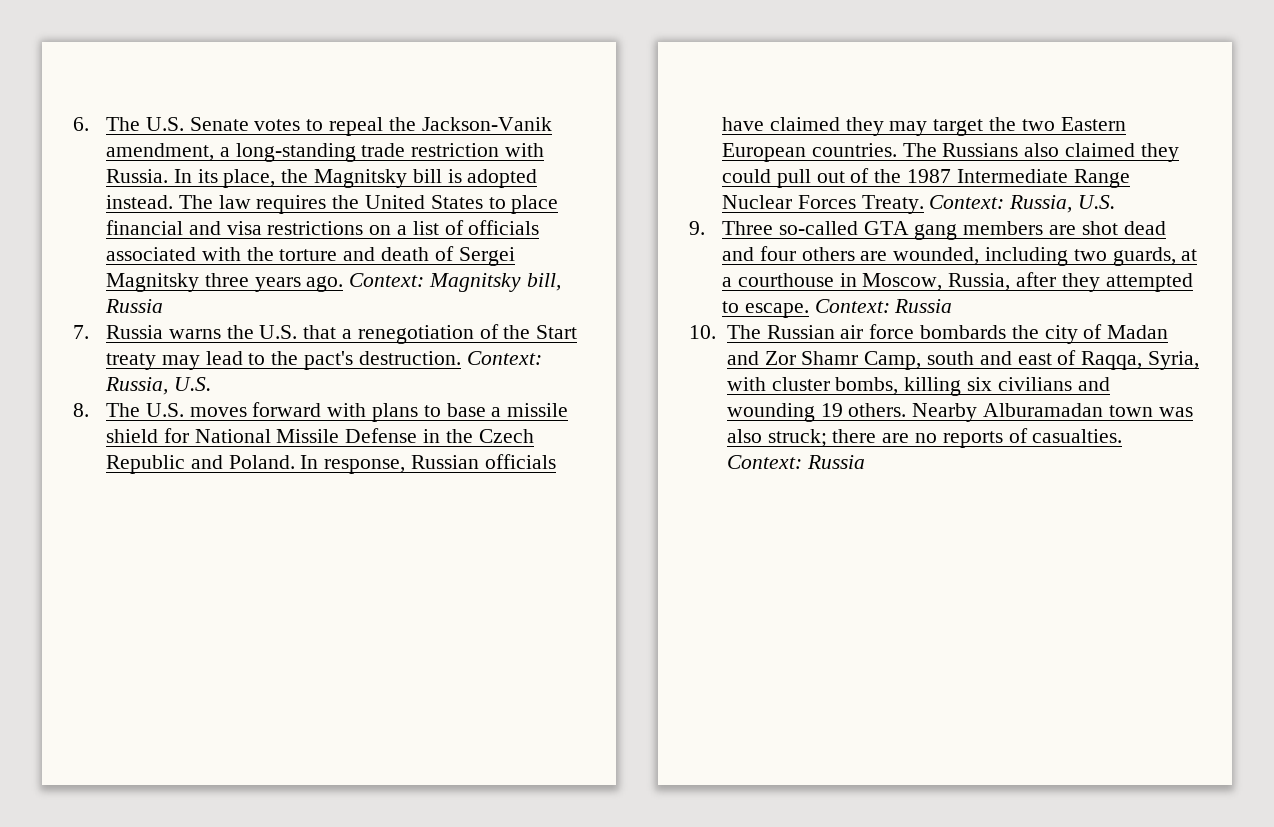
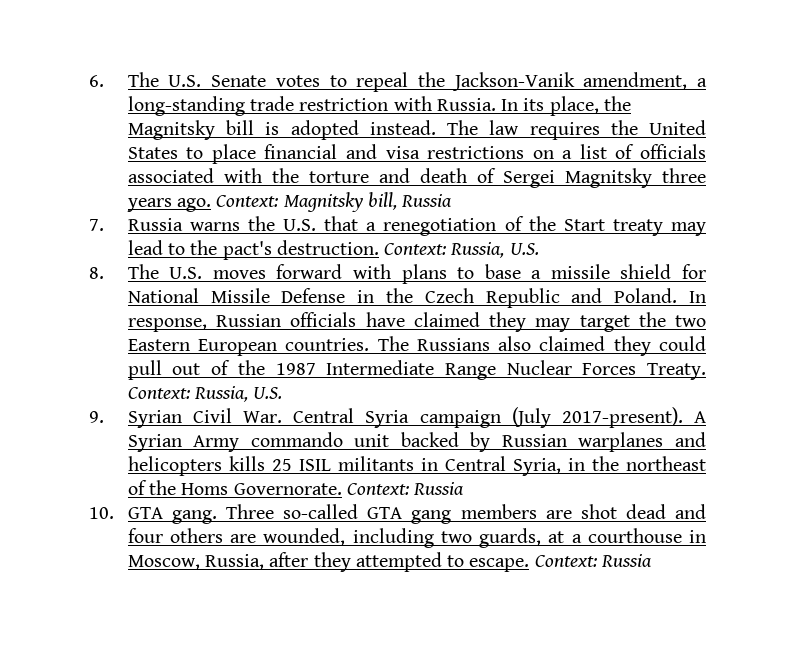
- 9. Three so-called GTA gang members are shot dead and four others are wounded, including two guards, at a courthouse in Moscow, Russia, after they attempted to escape.
+ 9. Syrian Civil War. Central Syria campaign (July 2017-present). A Syrian Army commando unit backed by Russian warplanes and helicopters kills 25 ISIL militants in Central Syria, in the northeast of the Homs Governorate. Context: Russia
+ 10. GTA gang. Three so-called GTA gang members are shot dead and four others are wounded, including two guards, at a courthouse in Moscow, Russia, after they attempted to escape.
- 10. The Russian air force bombards the city of Madan and Zor Shamr Camp, south and east of Raqqa, Syria, with cluster bombs, killing six civilians and wounding 19 others. Nearby Alburamadan town was also struck; there are no reports of casualties. Context: Russia

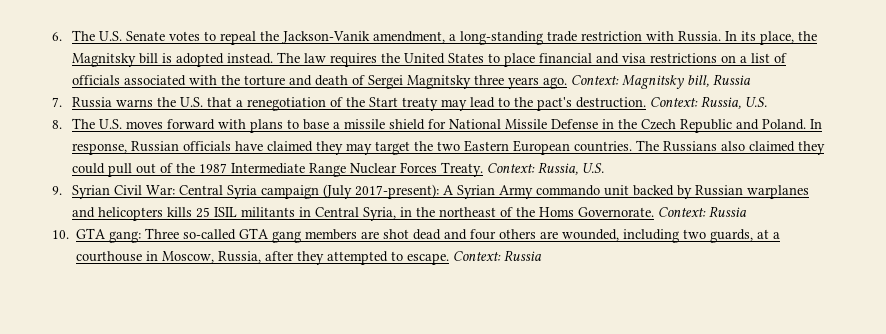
- 9. Syrian Civil War. Central Syria campaign (July 2017-present). A Syrian Army commando unit backed by Russian warplanes and helicopters kills 25 ISIL militants in Central Syria, in the northeast of the Homs Governorate.
+ 9. Syrian Civil War: Central Syria campaign (July 2017-present): A Syrian Army commando unit backed by Russian warplanes and helicopters kills 25 ISIL militants in Central Syria, in the northeast of the Homs Governorate.
- 10. GTA gang. Three so-called GTA gang members are shot dead and four others are wounded, including two guards, at a courthouse in Moscow, Russia, after they attempted to escape.
+ 10. GTA gang: Three so-called GTA gang members are shot dead and four others are wounded, including two guards, at a courthouse in Moscow, Russia, after they attempted to escape.

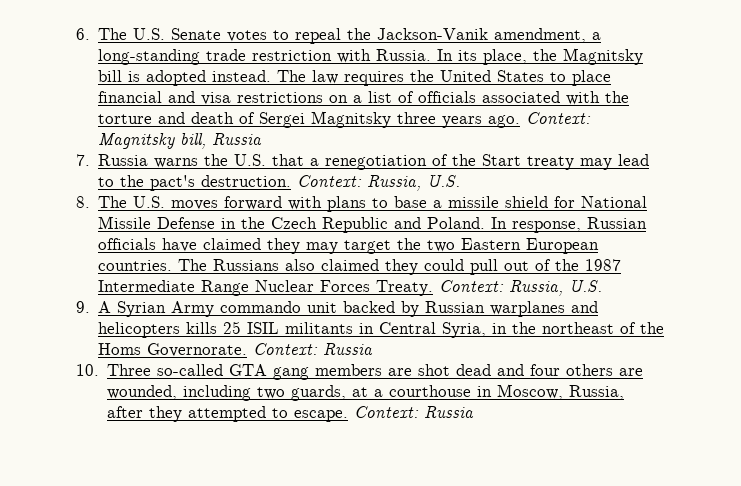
- 9. Syrian Civil War: Central Syria campaign (July 2017-present): A Syrian Army commando unit backed by Russian warplanes and helicopters kills 25 ISIL militants in Central Syria, in the northeast of the Homs Governorate.
+ 9. A Syrian Army commando unit backed by Russian warplanes and helicopters kills 25 ISIL militants in Central Syria, in the northeast of the Homs Governorate.
- 10. GTA gang: Three so-called GTA gang members are shot dead and four others are wounded, including two guards, at a courthouse in Moscow, Russia, after they attempted to escape.
+ 10. Three so-called GTA gang members are shot dead and four others are wounded, including two guards, at a courthouse in Moscow, Russia, after they attempted to escape.

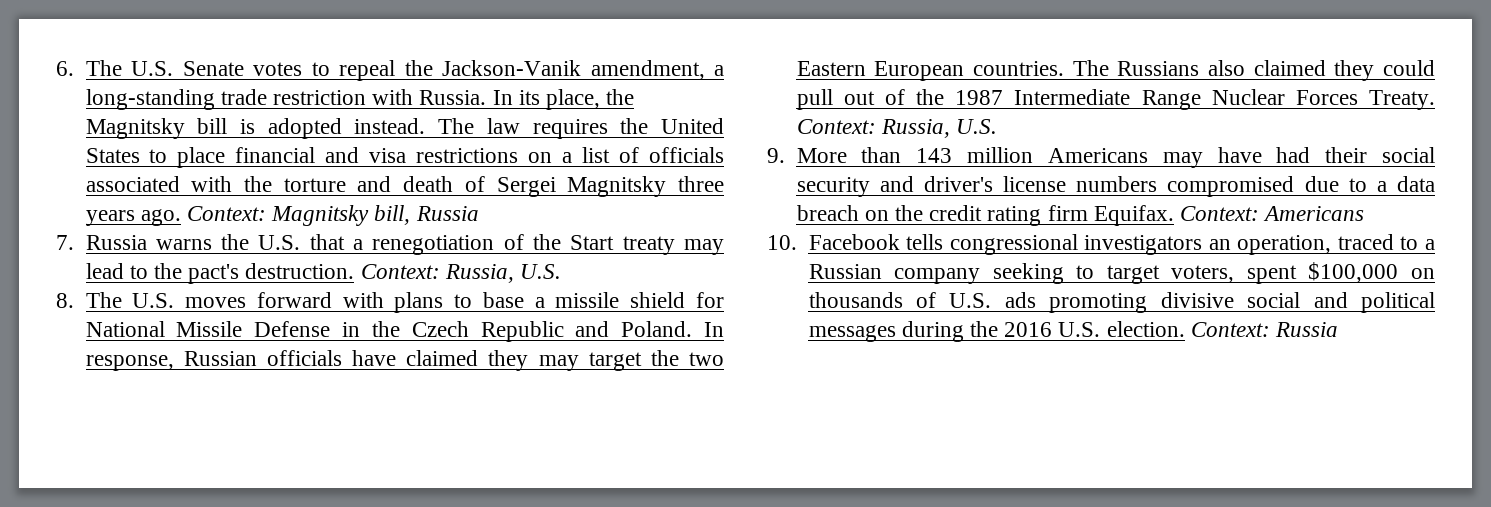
- 9. A Syrian Army commando unit backed by Russian warplanes and helicopters kills 25 ISIL militants in Central Syria, in the northeast of the Homs Governorate. Context: Russia
- 10. Three so-called GTA gang members are shot dead and four others are wounded, including two guards, at a courthouse in Moscow, Russia, after they attempted to escape.
+ 9. More than 143 million Americans may have had their social security and driver's license numbers compromised due to a data breach on the credit rating firm Equifax. Context: Americans
+ 10. Facebook tells congressional investigators an operation, traced to a Russian company seeking to target voters, spent $100,000 on thousands of U.S. ads promoting divisive social and political messages during the 2016 U.S. election.

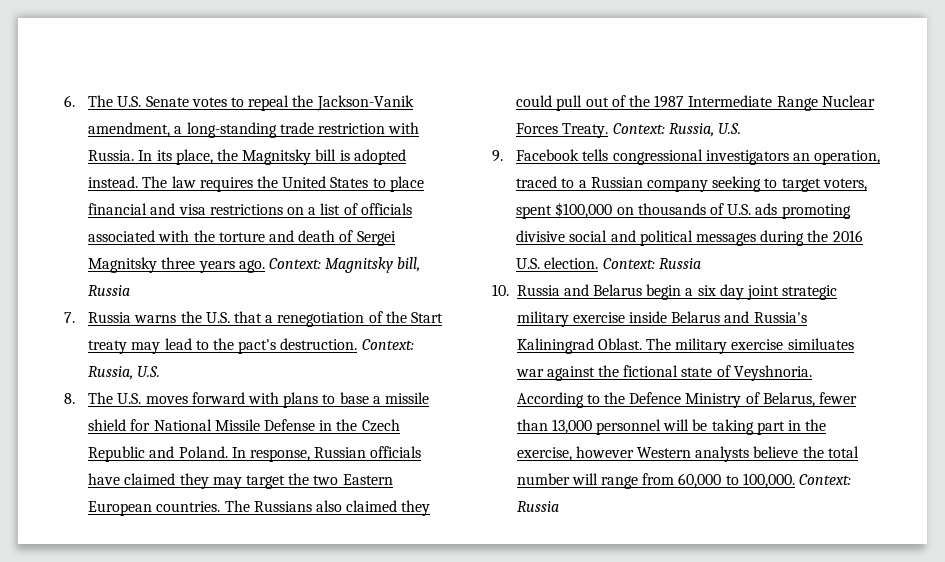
- 9. More than 143 million Americans may have had their social security and driver's license numbers compromised due to a data breach on the credit rating firm Equifax. Context: Americans
- 10. Facebook tells congressional investigators an operation, traced to a Russian company seeking to target voters, spent $100,000 on thousands of U.S. ads promoting divisive social and political messages during the 2016 U.S. election.
+ 9. Facebook tells congressional investigators an operation, traced to a Russian company seeking to target voters, spent $100,000 on thousands of U.S. ads promoting divisive social and political messages during the 2016 U.S. election.
+ 10. Russia and Belarus begin a six day joint strategic military exercise inside Belarus and Russia's Kaliningrad Oblast. The military exercise similuates war against the fictional state of Veyshnoria. According to the Defence Ministry of Belarus, fewer than 13,000 personnel will be taking part in the exercise, however Western analysts believe the total number will range from 60,000 to 100,000. Context: Russia

